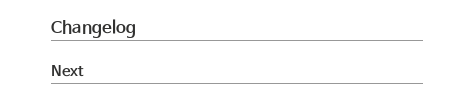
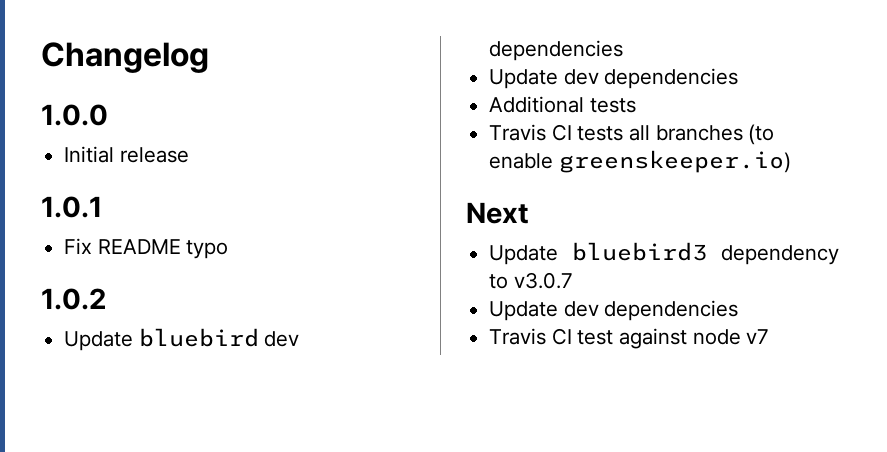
+ 1.0.0
+ Initial release
+ 1.0.1
+ Fix README typo
+ 1.0.2
+ Update bluebird dev dependencies
+ Update dev dependencies
+ Additional tests
+ Travis CI tests all branches (to enable greenskeeper.io)
  Next
+ Update bluebird3 dependency to v3.0.7
+ Update dev dependencies
+ Travis CI test against node v7

